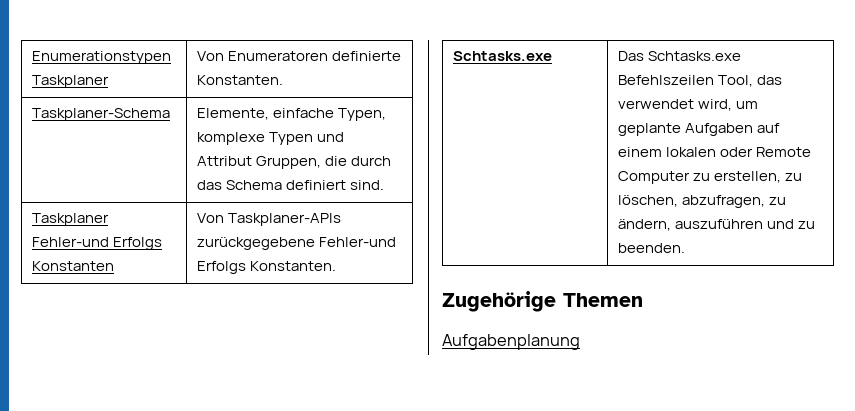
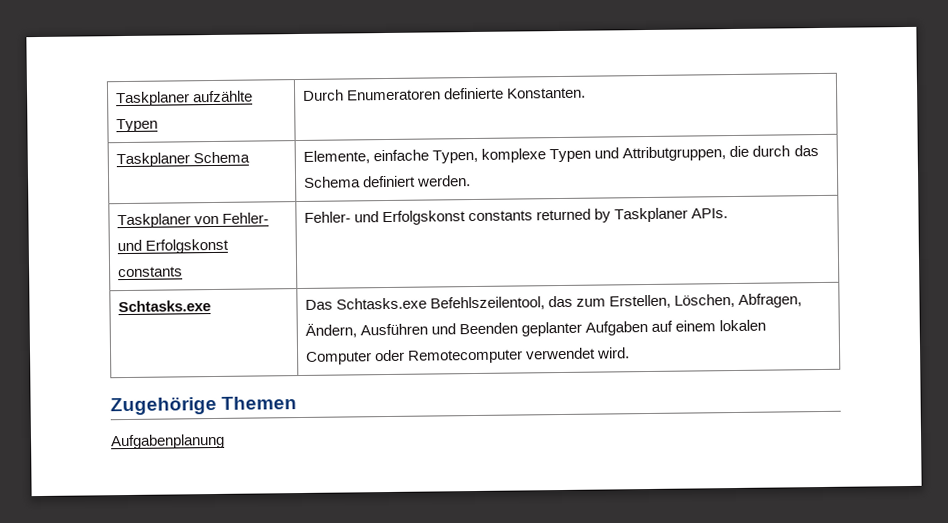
- Enumerationstypen Taskplaner | Von Enumeratoren definierte Konstanten.
+ Taskplaner aufzählte Typen | Durch Enumeratoren definierte Konstanten.
- Taskplaner-Schema | Elemente, einfache Typen, komplexe Typen und Attribut Gruppen, die durch das Schema definiert sind.
- Taskplaner Fehler-und Erfolgs Konstanten | Von Taskplaner-APIs zurückgegebene Fehler-und Erfolgs Konstanten.
- Schtasks.exe | Das Schtasks.exe Befehlszeilen Tool, das verwendet wird, um geplante Aufgaben auf einem lokalen oder Remote Computer zu erstellen, zu löschen, abzufragen, zu ändern, auszuführen und zu beenden.
+ Taskplaner Schema | Elemente, einfache Typen, komplexe Typen und Attributgruppen, die durch das Schema definiert werden.
+ Taskplaner von Fehler- und Erfolgskonst constants | Fehler- und Erfolgskonst constants returned by Taskplaner APIs.
+ Schtasks.exe | Das Schtasks.exe Befehlszeilentool, das zum Erstellen, Löschen, Abfragen, Ändern, Ausführen und Beenden geplanter Aufgaben auf einem lokalen Computer oder Remotecomputer verwendet wird.

